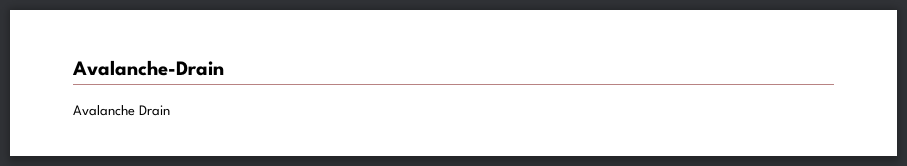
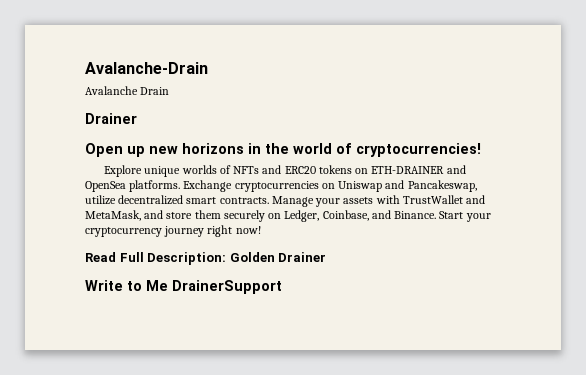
  Avalanche Drain
+ Drainer
+ Open up new horizons in the world of cryptocurrencies!
+ Explore unique worlds of NFTs and ERC20 tokens on ETH-DRAINER and OpenSea platforms. Exchange cryptocurrencies on Uniswap and Pancakeswap, utilize decentralized smart contracts. Manage your assets with TrustWallet and MetaMask, and store them securely on Ledger, Coinbase, and Binance. Start your cryptocurrency journey right now!
+ Read Full Description: Golden Drainer
+ Write to Me DrainerSupport

